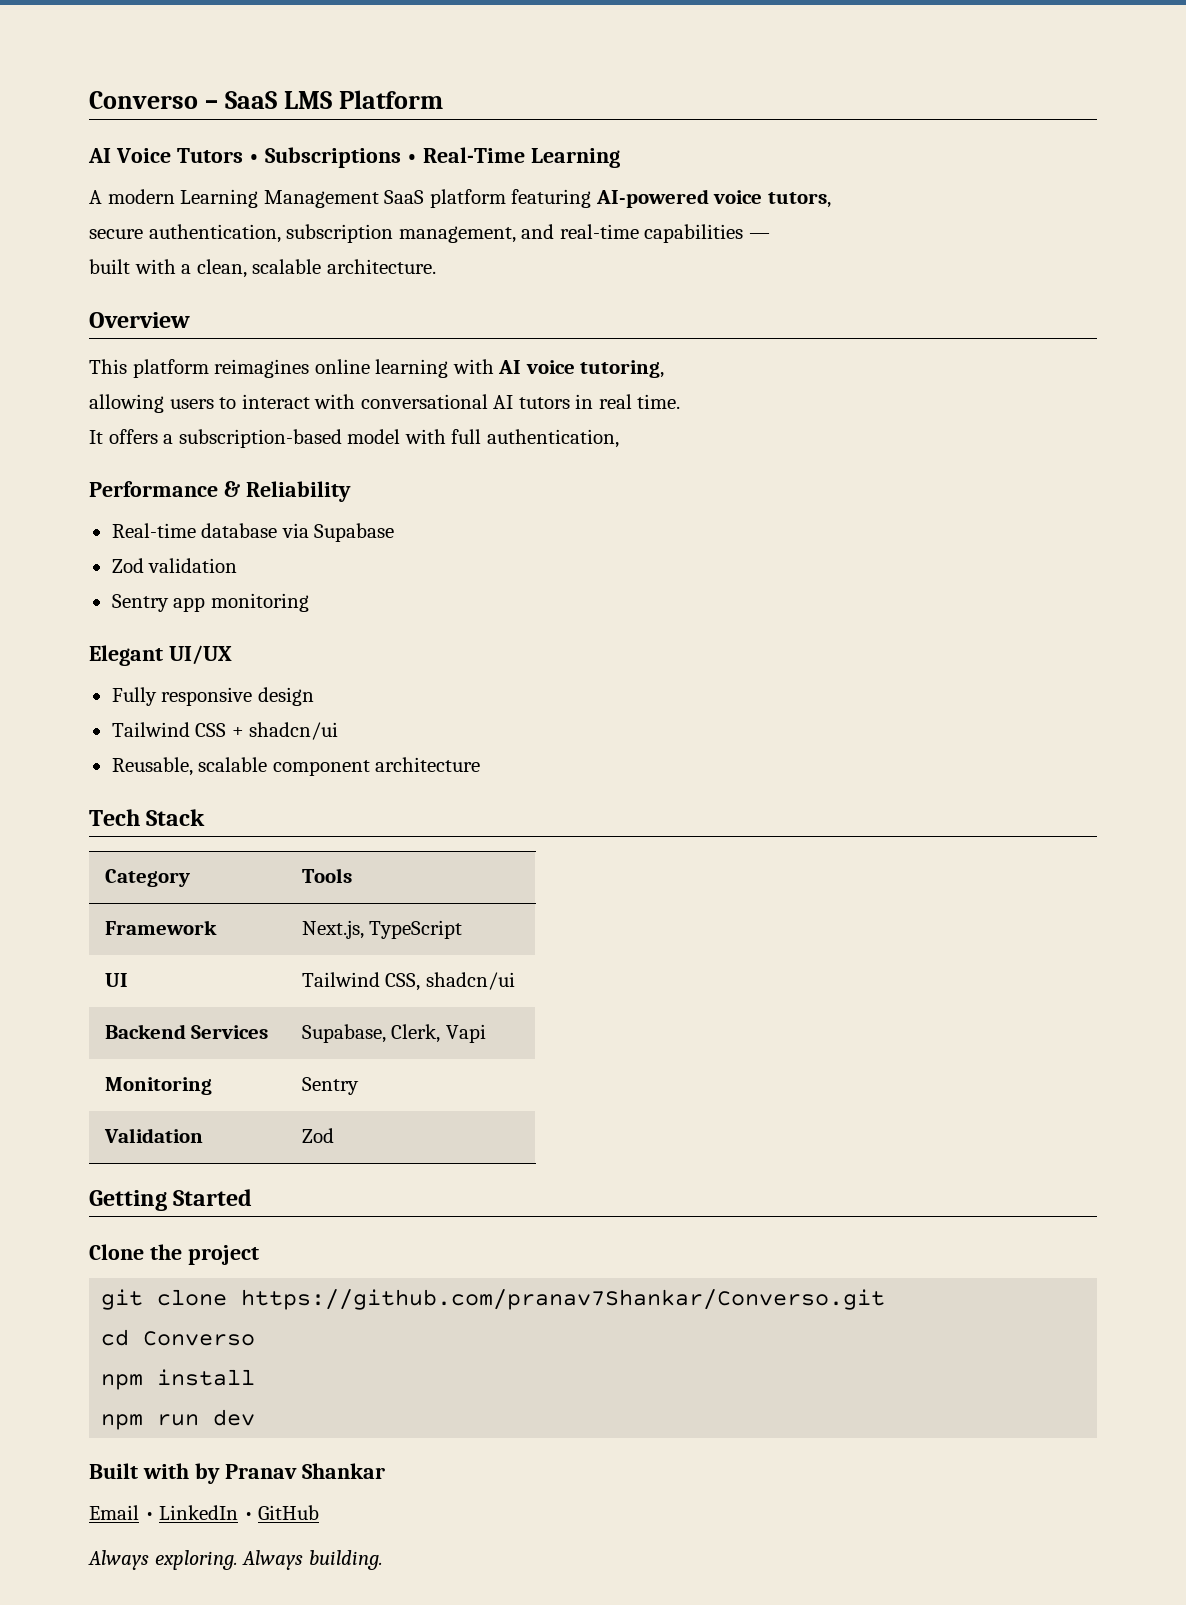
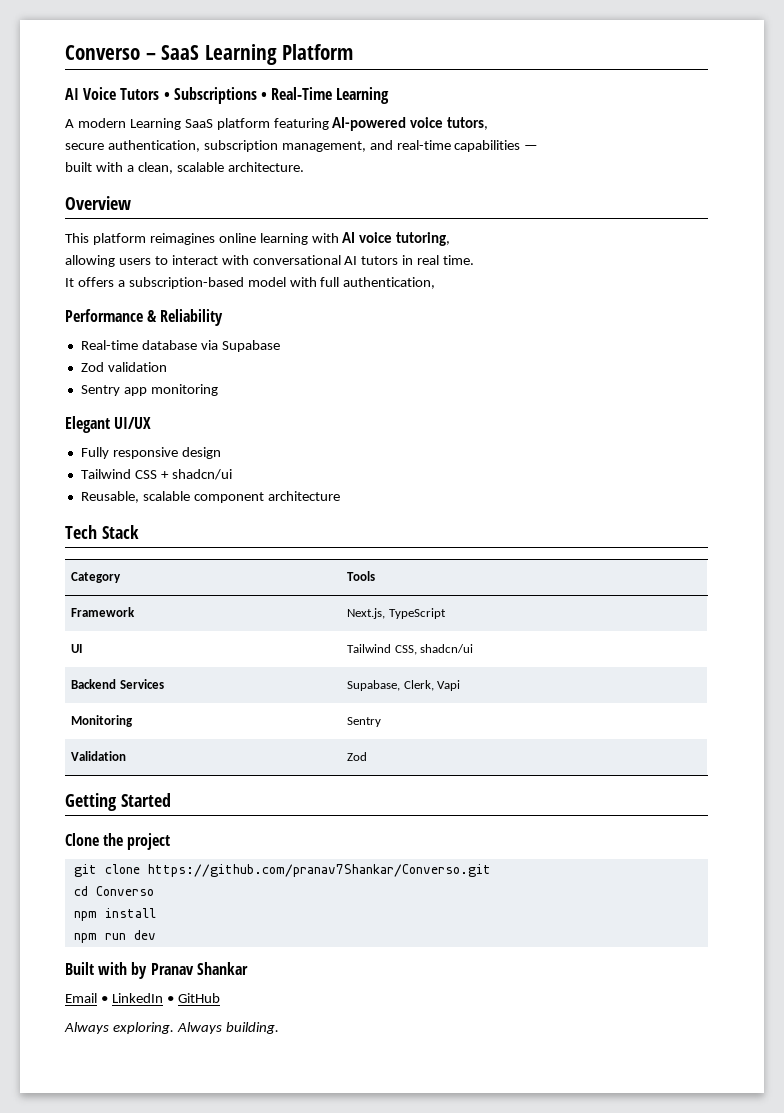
- Converso – SaaS LMS Platform
+ Converso – SaaS Learning Platform
- A modern Learning Management SaaS platform featuring AI-powered voice tutors,
+ A modern Learning SaaS platform featuring AI-powered voice tutors,

